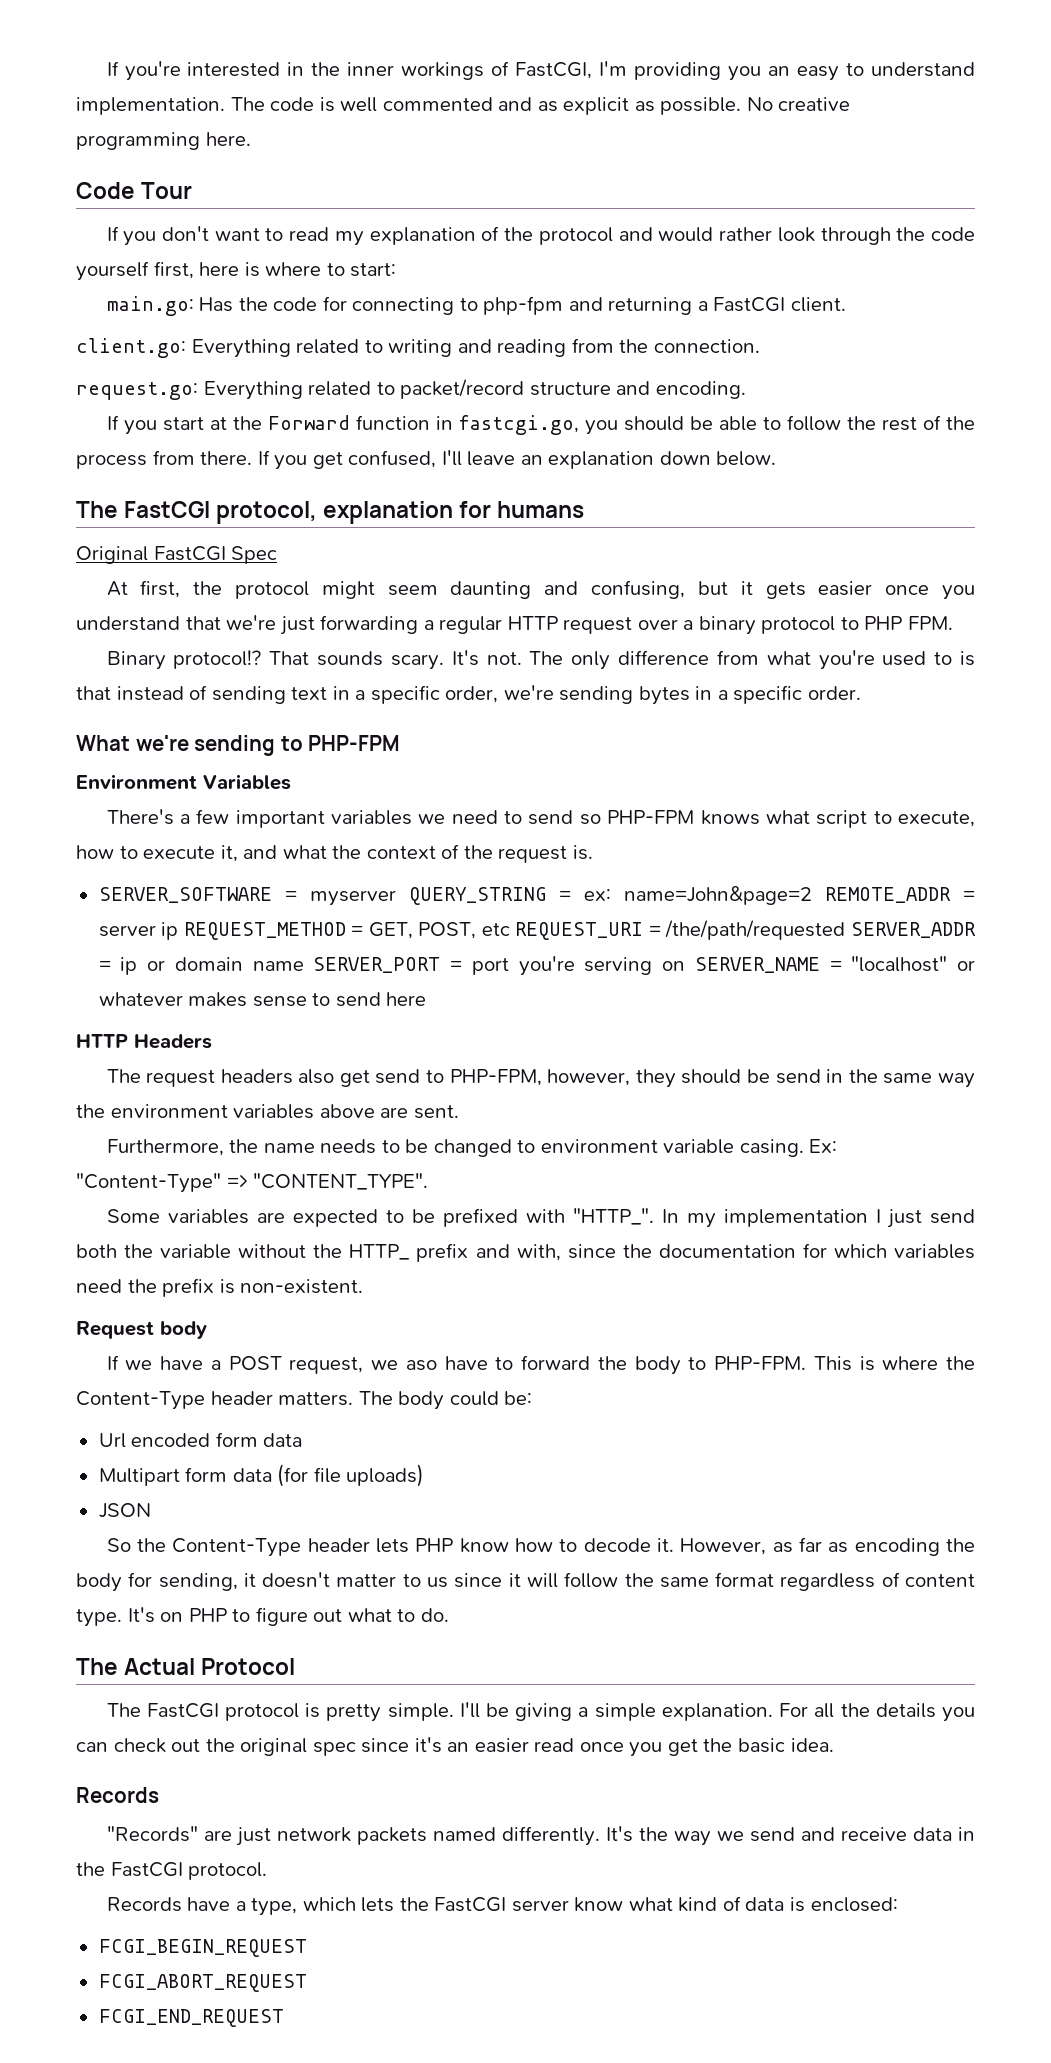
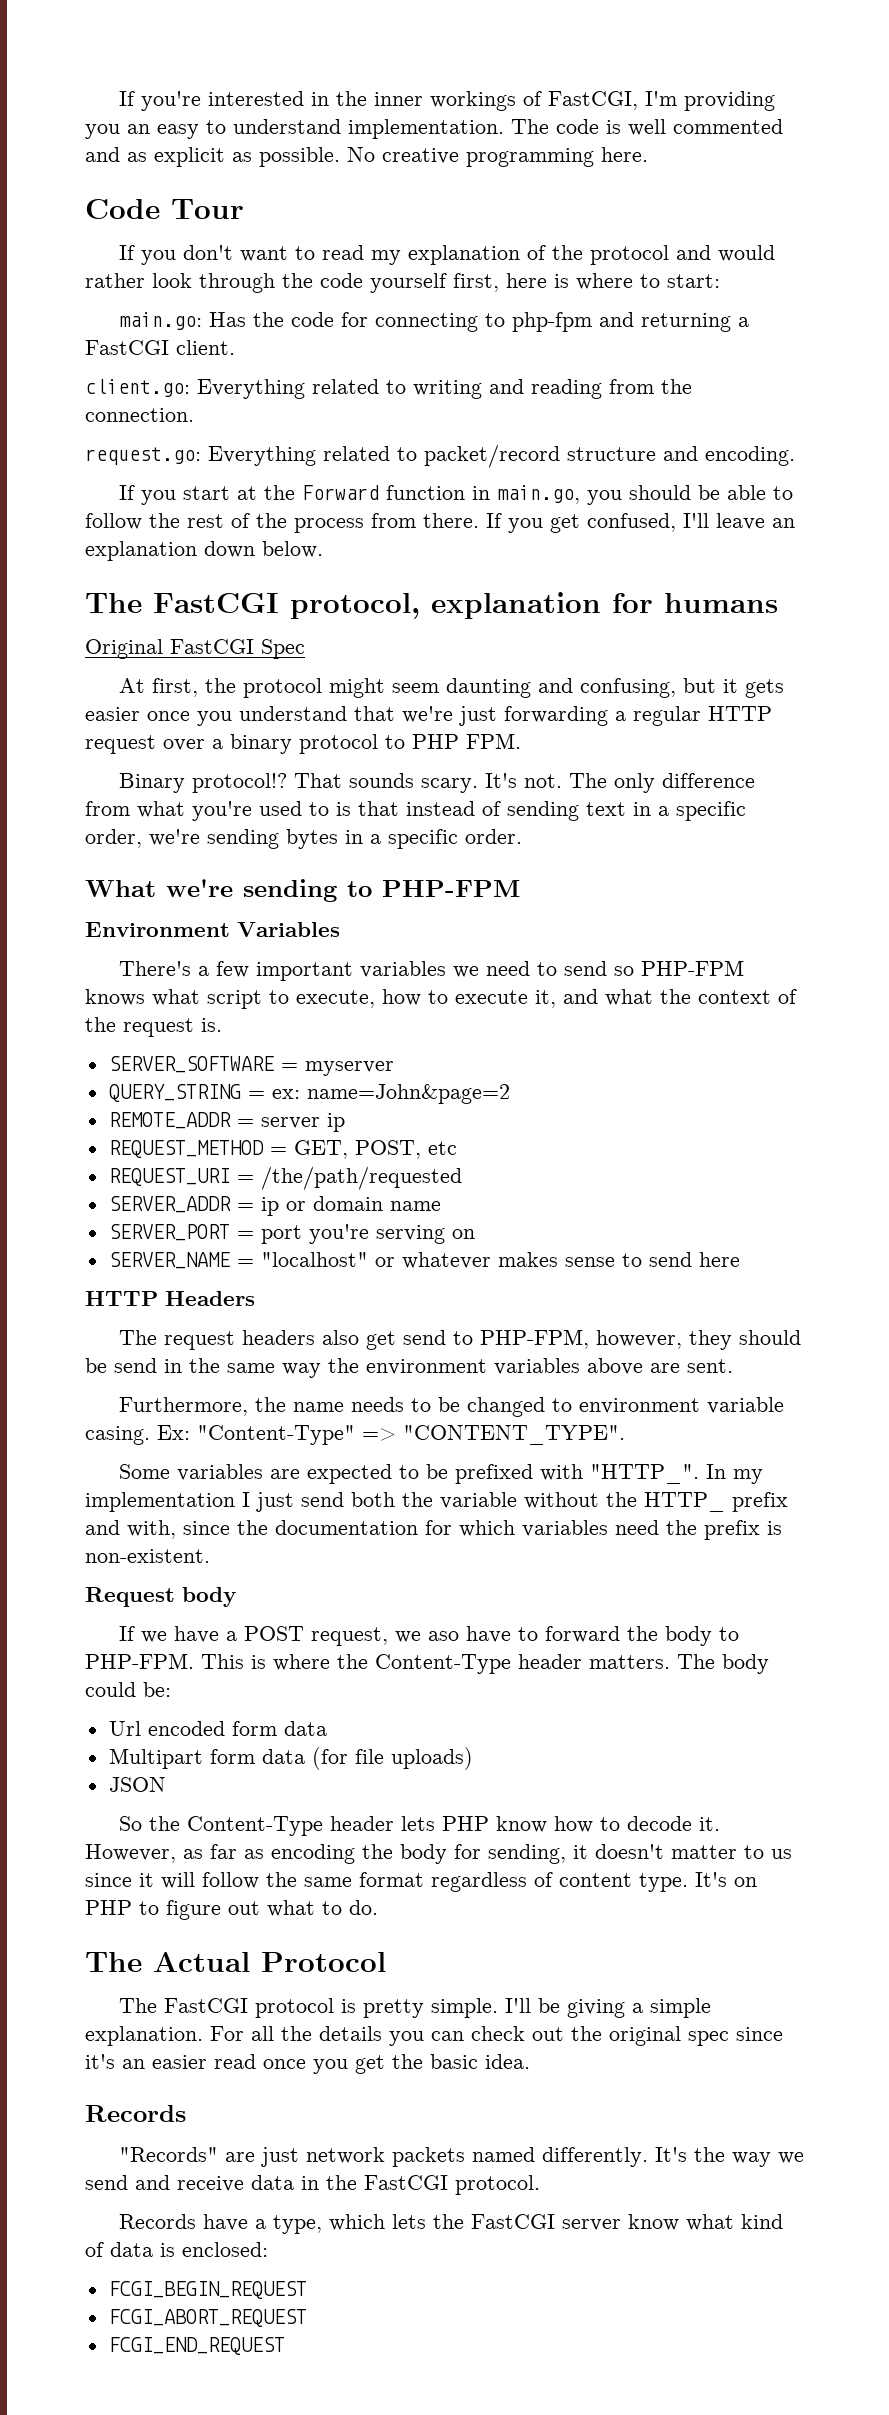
- If you start at the Forward function in fastcgi.go, you should be able to follow the rest of the process from there.
+ If you start at the Forward function in main.go, you should be able to follow the rest of the process from there.
- SERVER_SOFTWARE = myserver QUERY_STRING = ex: name=John&page=2 REMOTE_ADDR = server ip REQUEST_METHOD = GET, POST, etc REQUEST_URI = /the/path/requested SERVER_ADDR = ip or domain name SERVER_PORT = port you're serving on SERVER_NAME = "localhost" or whatever makes sense to send here
+ SERVER_SOFTWARE = myserver
+ QUERY_STRING = ex: name=John&page=2
+ REMOTE_ADDR = server ip
+ REQUEST_METHOD = GET, POST, etc
+ REQUEST_URI = /the/path/requested
+ SERVER_ADDR = ip or domain name
+ SERVER_PORT = port you're serving on
+ SERVER_NAME = "localhost" or whatever makes sense to send here

